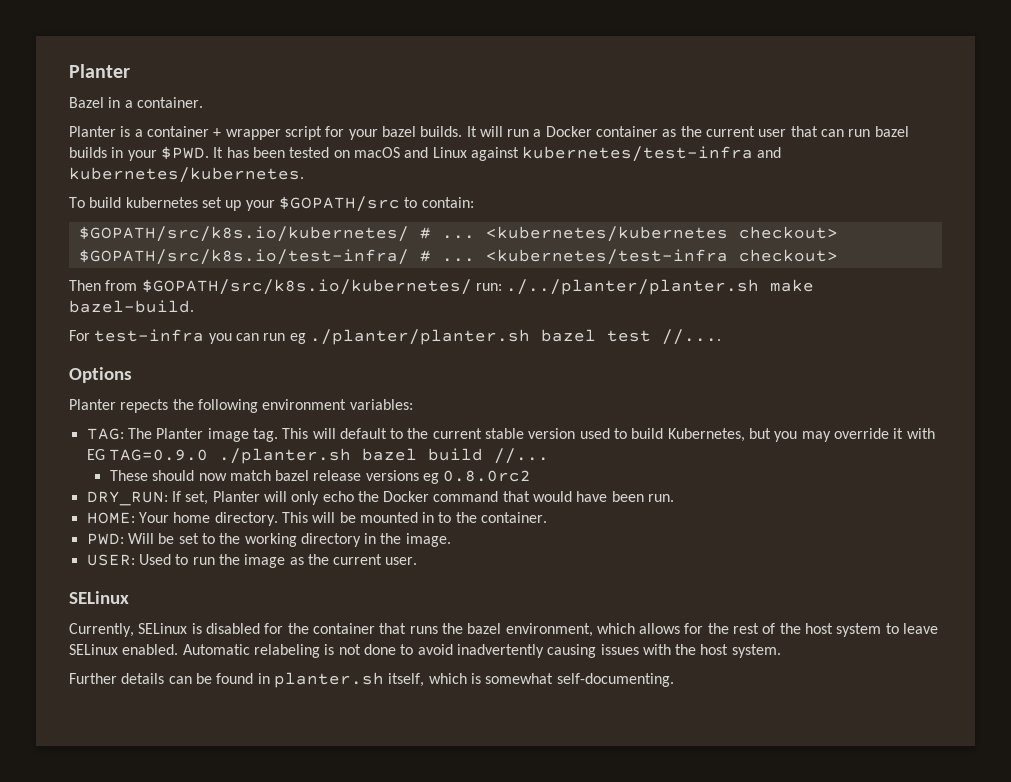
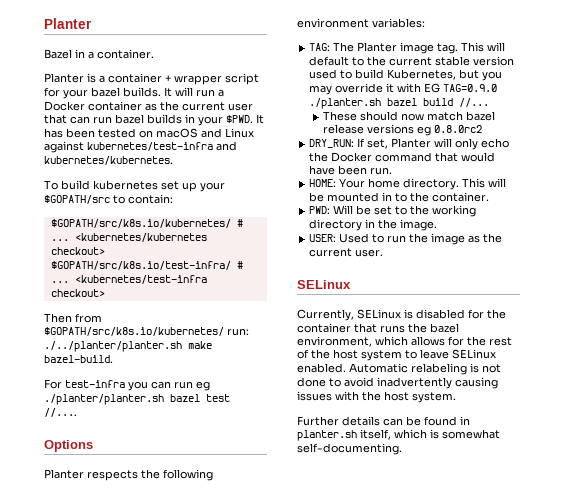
- Planter repects the following environment variables:
+ Planter respects the following environment variables:

